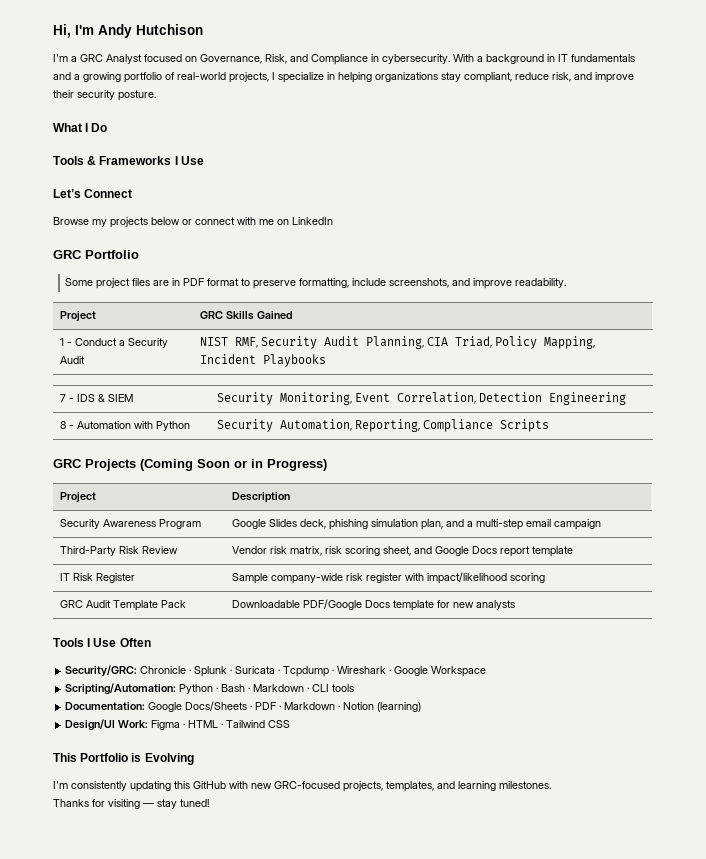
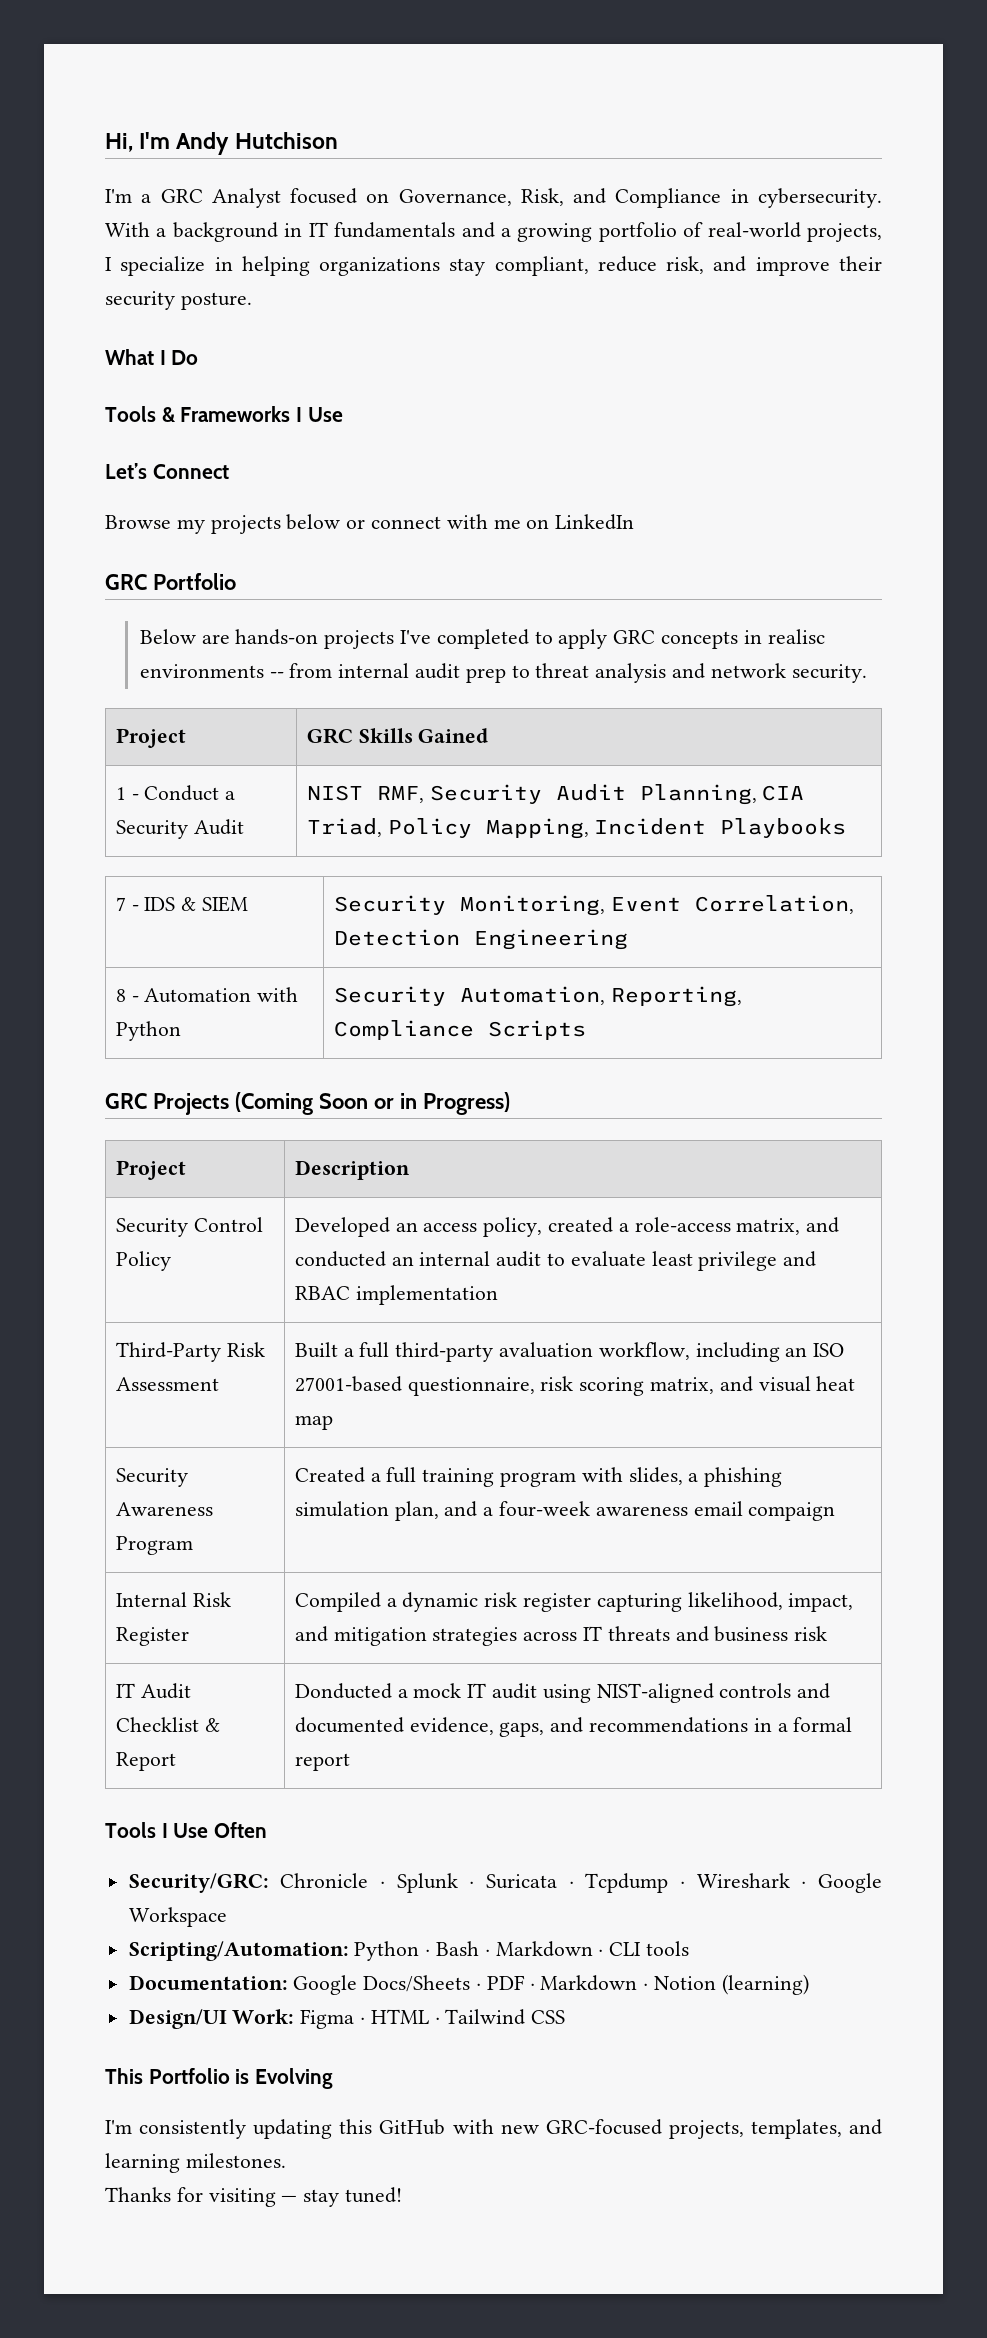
- Some project files are in PDF format to preserve formatting, include screenshots, and improve readability.
+ Below are hands-on projects I've completed to apply GRC concepts in realisc environments -- from internal audit prep to threat analysis and network security.
- Security Awareness Program | Google Slides deck, phishing simulation plan, and a multi-step email campaign
- Third-Party Risk Review | Vendor risk matrix, risk scoring sheet, and Google Docs report template
- IT Risk Register | Sample company-wide risk register with impact/likelihood scoring
- GRC Audit Template Pack | Downloadable PDF/Google Docs template for new analysts
+ Security Control Policy | Developed an access policy, created a role-access matrix, and conducted an internal audit to evaluate least privilege and RBAC implementation
+ Third-Party Risk Assessment | Built a full third-party avaluation workflow, including an ISO 27001-based questionnaire, risk scoring matrix, and visual heat map
+ Security Awareness Program | Created a full training program with slides, a phishing simulation plan, and a four-week awareness email compaign
+ Internal Risk Register | Compiled a dynamic risk register capturing likelihood, impact, and mitigation strategies across IT threats and business risk
+ IT Audit Checklist & Report | Donducted a mock IT audit using NIST-aligned controls and documented evidence, gaps, and recommendations in a formal report

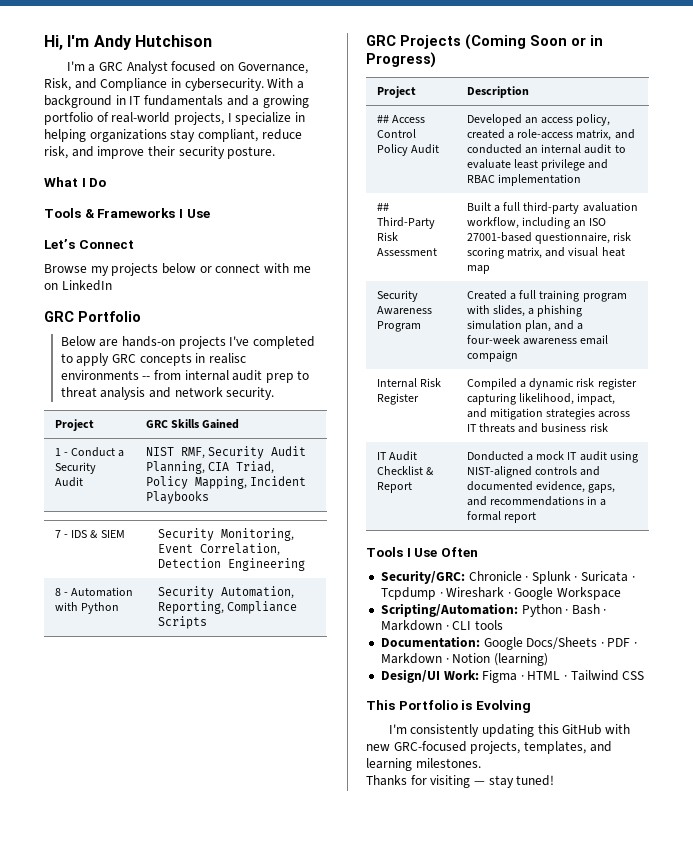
- Security Control Policy | Developed an access policy, created a role-access matrix, and conducted an internal audit to evaluate least privilege and RBAC implementation
+ ## Access Control Policy Audit | Developed an access policy, created a role-access matrix, and conducted an internal audit to evaluate least privilege and RBAC implementation
- Third-Party Risk Assessment | Built a full third-party avaluation workflow, including an ISO 27001-based questionnaire, risk scoring matrix, and visual heat map
+ ## Third-Party Risk Assessment | Built a full third-party avaluation workflow, including an ISO 27001-based questionnaire, risk scoring matrix, and visual heat map

